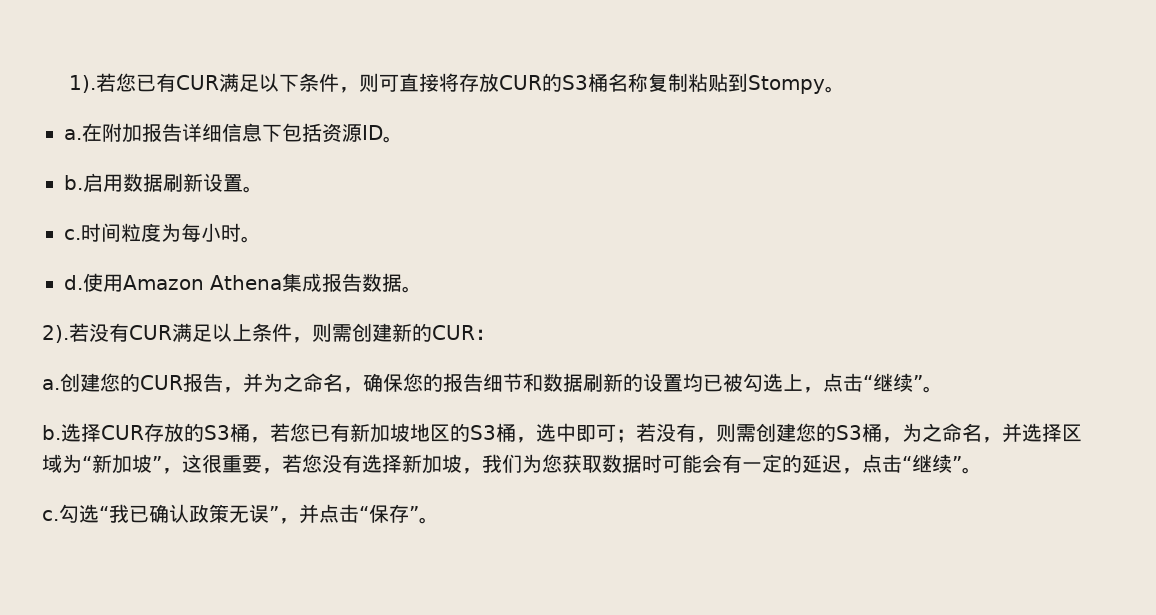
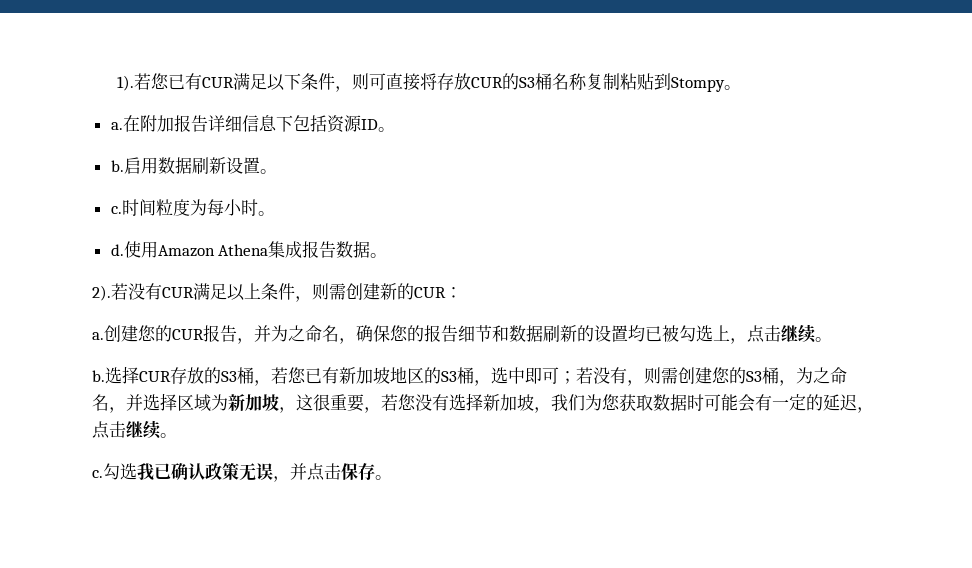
- 创建您的CUR报告，并为之命名，确保您的报告细节和数据刷新的设置均已被勾选上，点击“继续”。
+ 创建您的CUR报告，并为之命名，确保您的报告细节和数据刷新的设置均已被勾选上，点击继续。
- 选择CUR存放的S3桶，若您已有新加坡地区的S3桶，选中即可；若没有，则需创建您的S3桶，为之命名，并选择区域为“新加坡”，这很重要，若您没有选择新加坡，我们为您获取数据时可能会有一定的延迟，点击“继续”。
+ 选择CUR存放的S3桶，若您已有新加坡地区的S3桶，选中即可；若没有，则需创建您的S3桶，为之命名，并选择区域为新加坡，这很重要，若您没有选择新加坡，我们为您获取数据时可能会有一定的延迟，点击继续。
- 勾选“我已确认政策无误”，并点击“保存”。
+ 勾选我已确认政策无误，并点击保存。

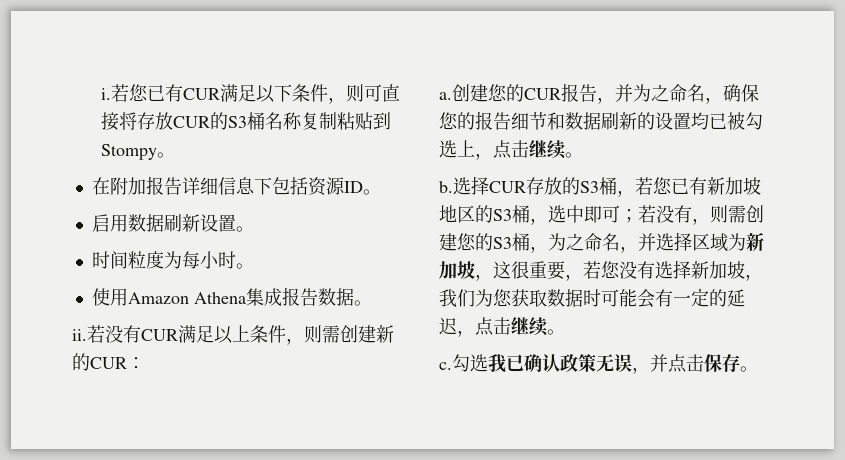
- 1).
+ i.
  若您已有CUR满足以下条件，则可直接将存放CUR的S3桶名称复制粘贴到Stompy。
- a.在附加报告详细信息下包括资源ID。
- b.启用数据刷新设置。
- c.时间粒度为每小时。
+ 在附加报告详细信息下包括资源ID。
+ 启用数据刷新设置。
+ 时间粒度为每小时。
- d.
- 2).
+ ii.

